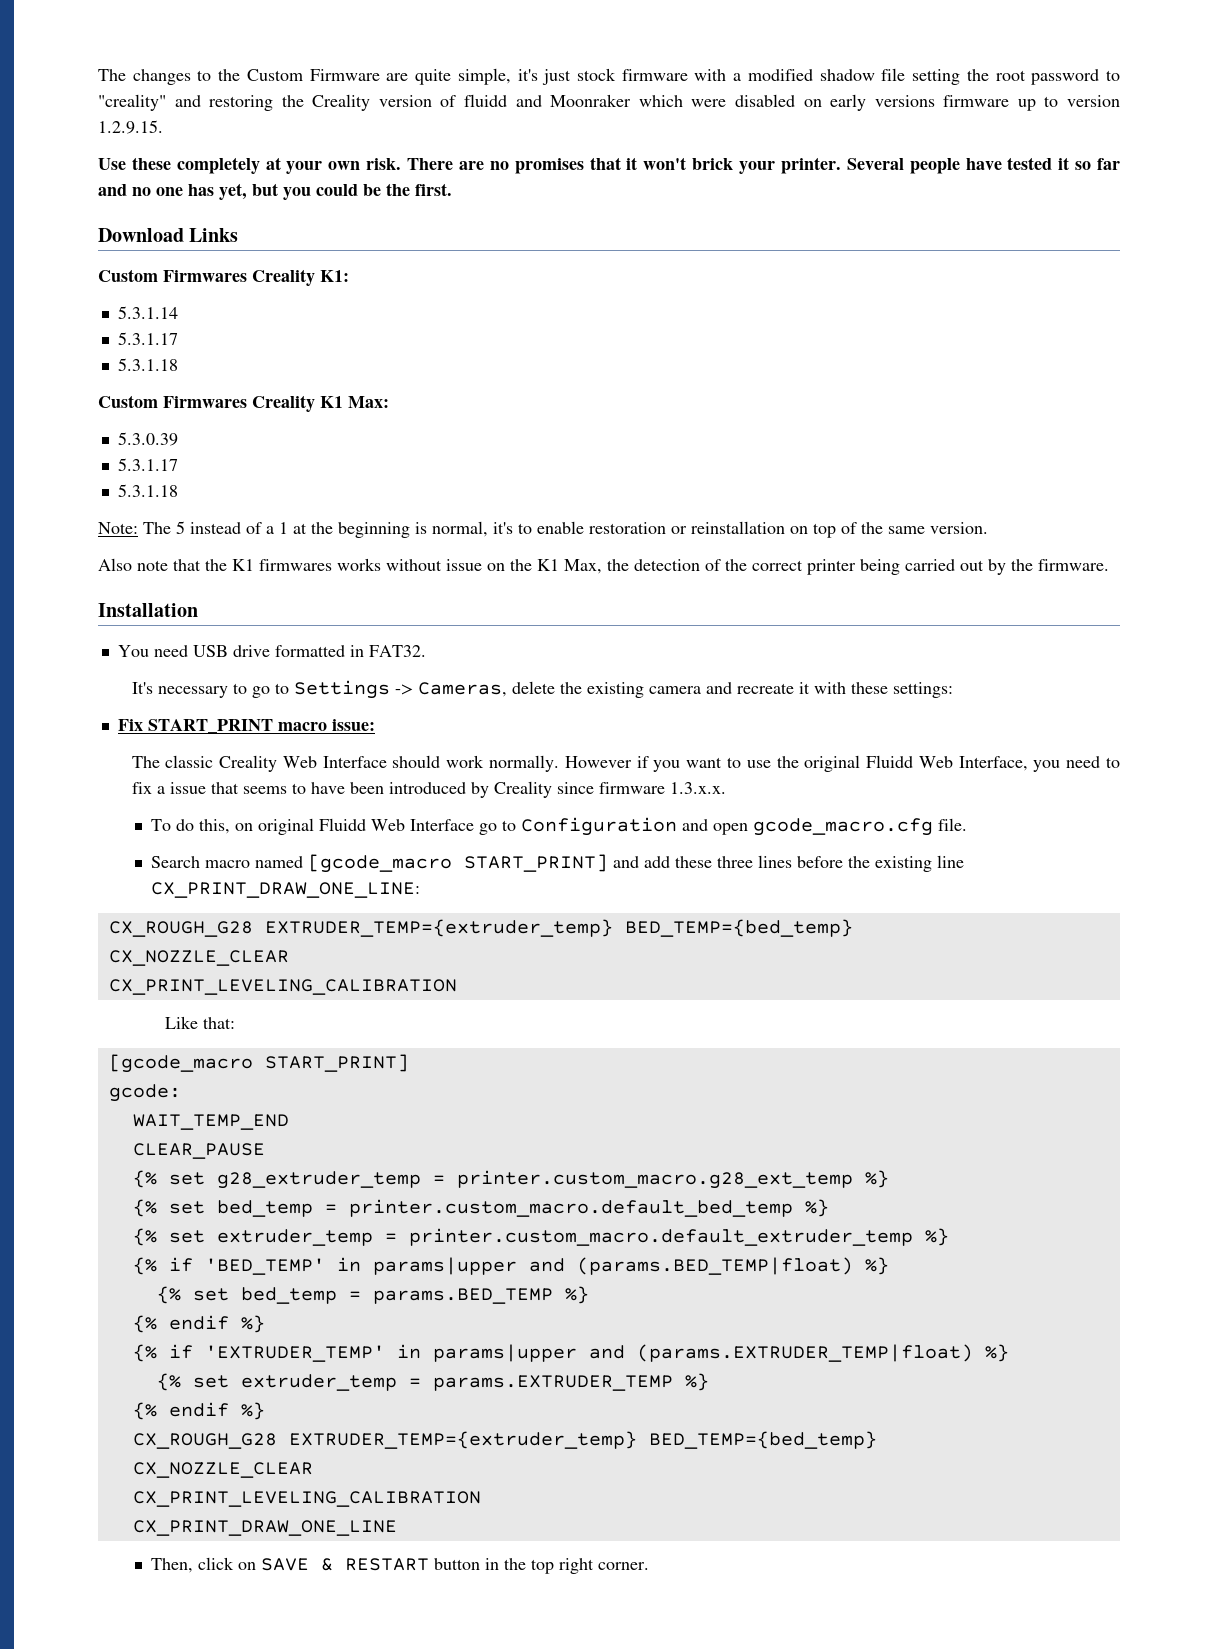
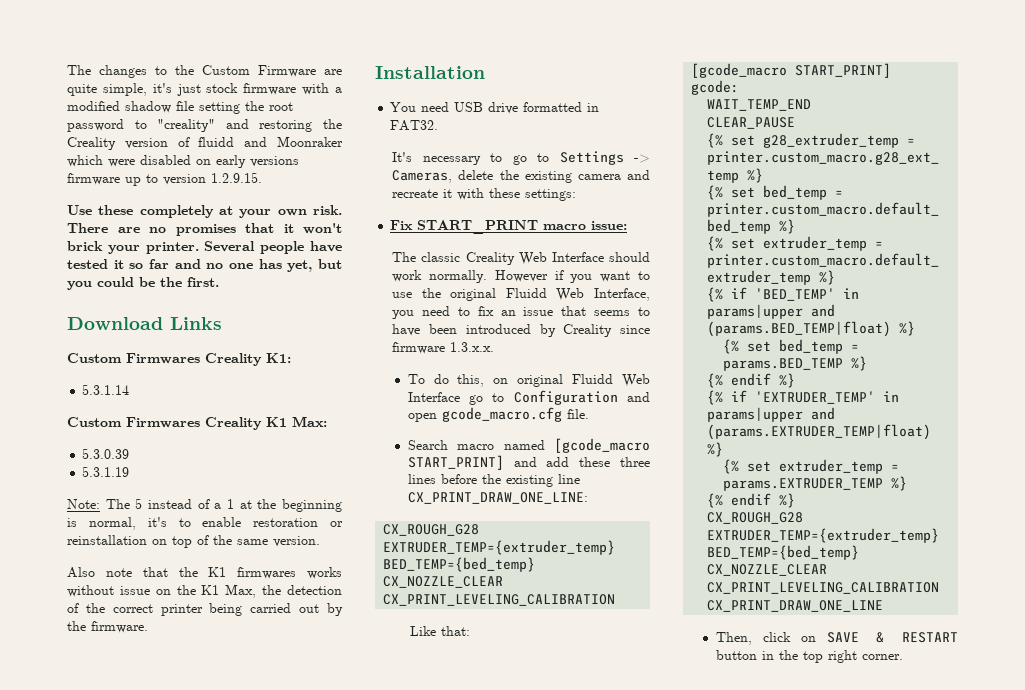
  5.3.1.14
- 5.3.1.17
- 5.3.1.18
  5.3.0.39
- 5.3.1.17
- 5.3.1.18
+ 5.3.1.19
- However if you want to use the original Fluidd Web Interface, you need to fix a issue that seems to have been introduced by Creality since firmware 1.3.x.x.
+ However if you want to use the original Fluidd Web Interface, you need to fix an issue that seems to have been introduced by Creality since firmware 1.3.x.x.

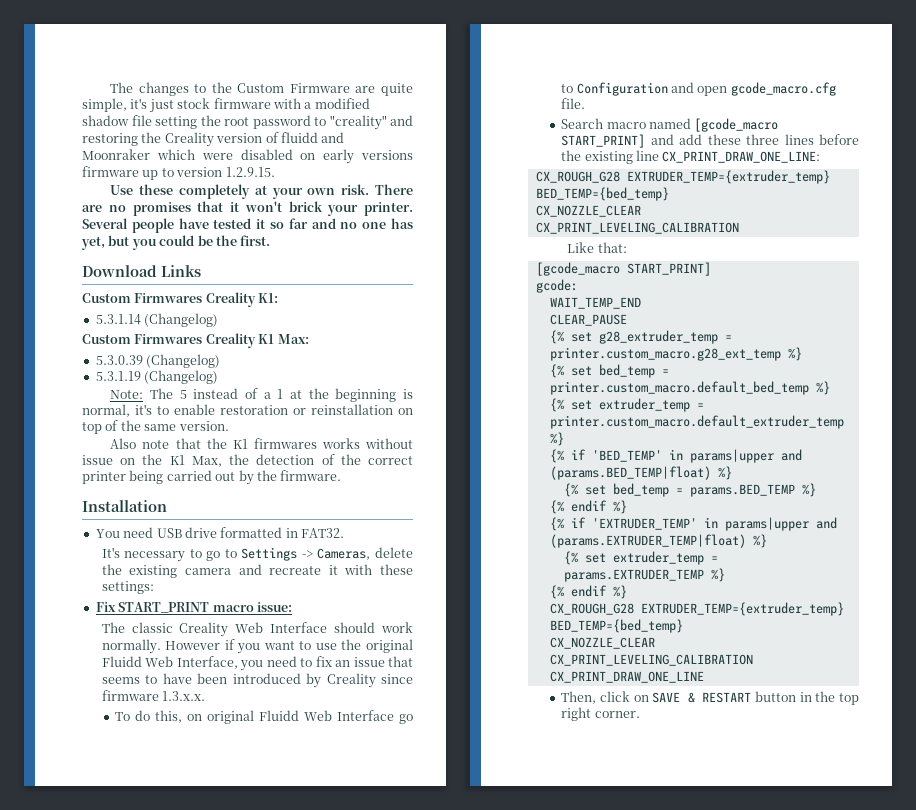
- 5.3.1.14
+ 5.3.1.14 (Changelog)
- 5.3.0.39
+ 5.3.0.39 (Changelog)
- 5.3.1.19
+ 5.3.1.19 (Changelog)

